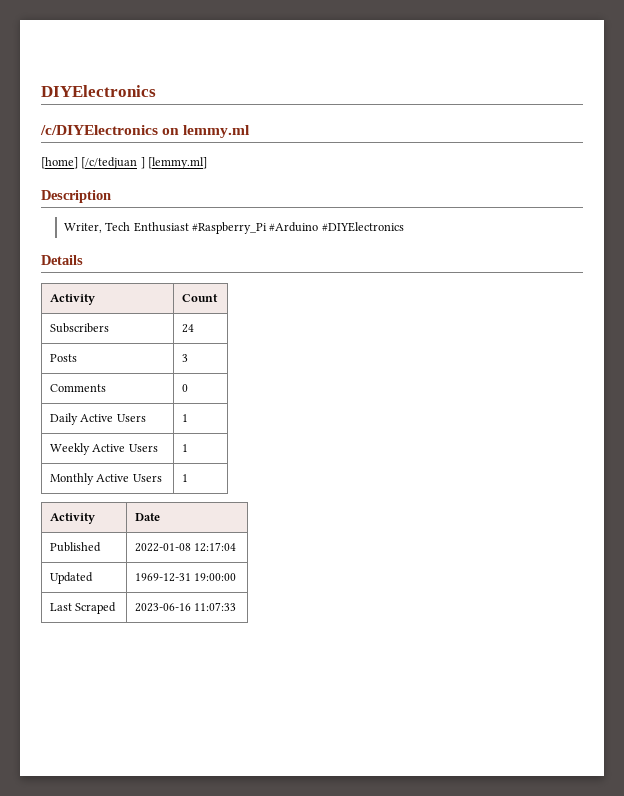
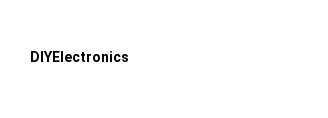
- /c/DIYElectronics on lemmy.ml
- [home] [/c/tedjuan ] [lemmy.ml]
- Description
- Writer, Tech Enthusiast #Raspberry_Pi #Arduino #DIYElectronics
- Details
- Activity | Count
- Subscribers | 24
- Posts | 3
- Comments | 0
- Daily Active Users | 1
- Weekly Active Users | 1
- Monthly Active Users | 1
- Activity | Date
- Published | 2022-01-08 12:17:04
- Updated | 1969-12-31 19:00:00
- Last Scraped | 2023-06-16 11:07:33

